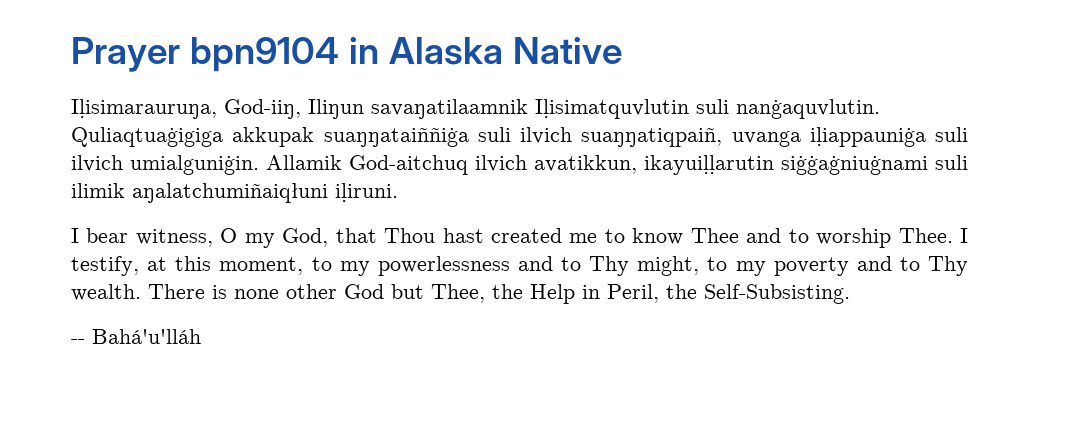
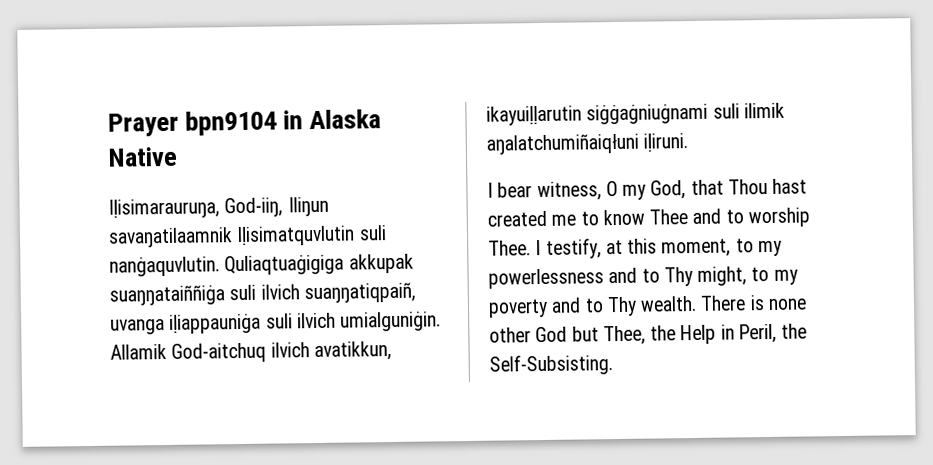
- -- Bahá'u'lláh

